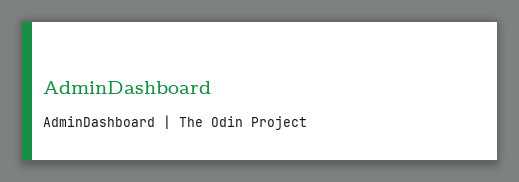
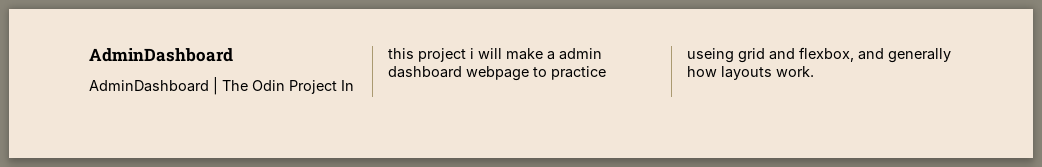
- AdminDashboard | The Odin Project
+ AdminDashboard | The Odin Project In this project i will make a admin dashboard webpage to practice useing grid and flexbox, and generally how layouts work.

